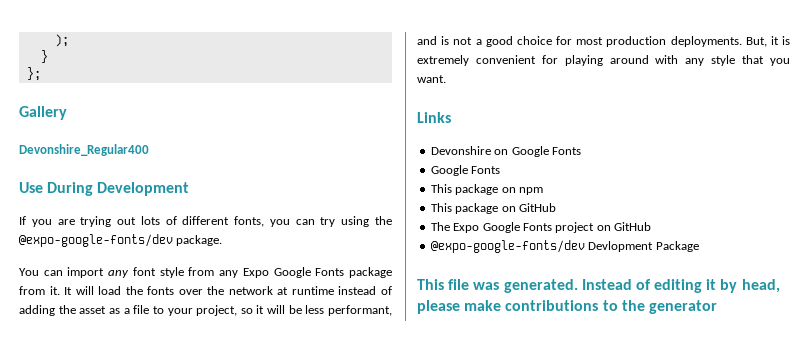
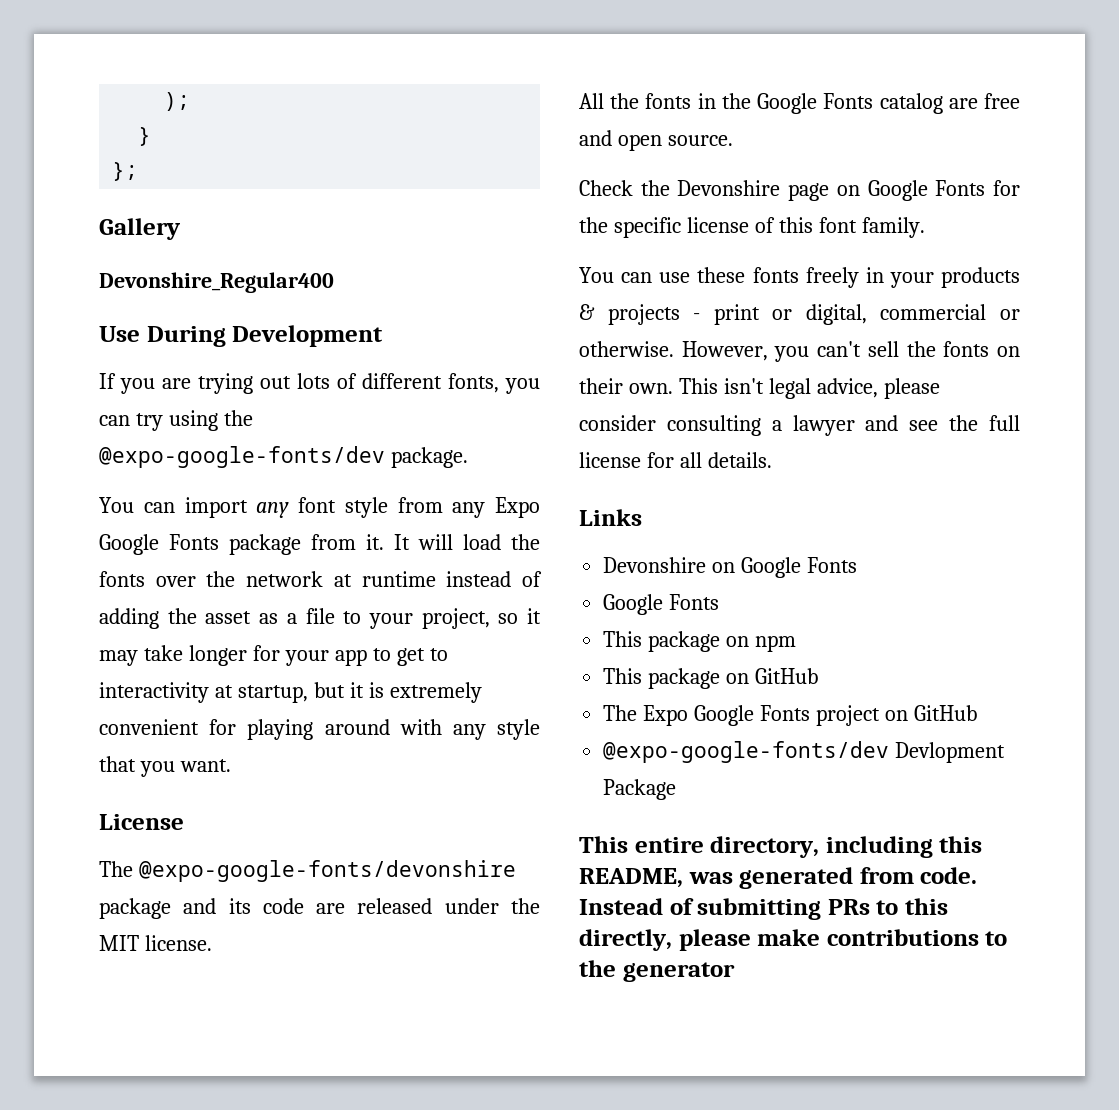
- It will load the fonts over the network at runtime instead of adding the asset as a file to your project, so it will be less performant, and is not a good choice for most production deployments. But, it is extremely convenient for playing around with any style that you want.
+ It will load the fonts over the network at runtime instead of adding the asset as a file to your project, so it may take longer for your app to get to interactivity at startup, but it is extremely convenient for playing around with any style that you want.
+ License
+ The @expo-google-fonts/devonshire package and its code are released under the MIT license.
+ All the fonts in the Google Fonts catalog are free and open source.
+ Check the Devonshire page on Google Fonts for the specific license of this font family.
+ You can use these fonts freely in your products & projects - print or digital, commercial or otherwise. However, you can't sell the fonts on their own. This isn't legal advice, please consider consulting a lawyer and see the full license for all details.
- This file was generated. Instead of editing it by head, please make contributions to the generator
+ This entire directory, including this README, was generated from code. Instead of submitting PRs to this directly, please make contributions to the generator

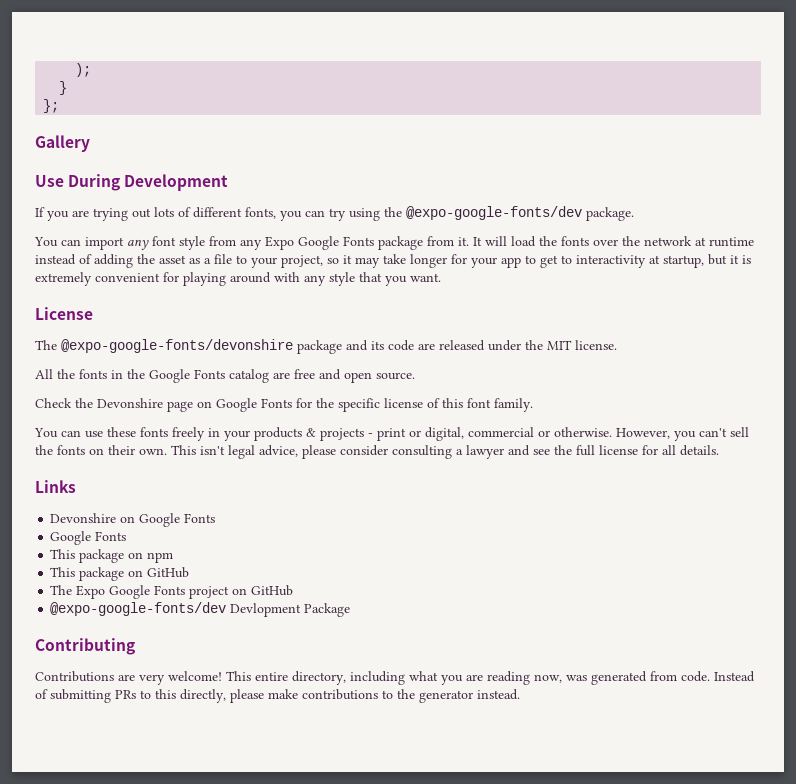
- Devonshire_Regular400
- This entire directory, including this README, was generated from code.
+ Contributing
+ Contributions are very welcome! This entire directory, including what you are reading now, was generated from code.
- Instead of submitting PRs to this directly, please make contributions to the generator
+ Instead of submitting PRs to this directly, please make contributions to the generator instead.

